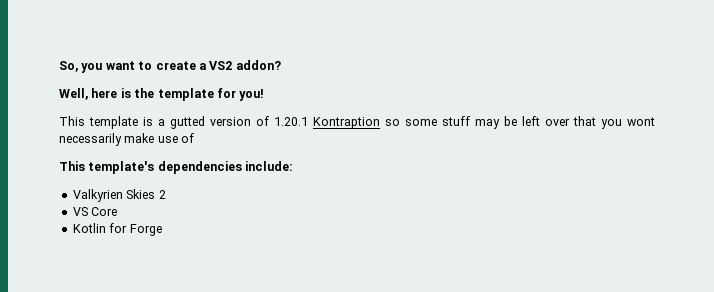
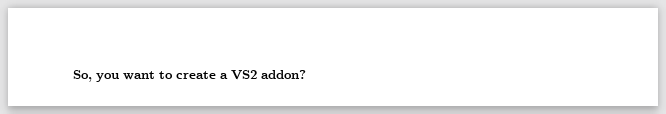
- Well, here is the template for you!
- This template is a gutted version of 1.20.1 Kontraption so some stuff may be left over that you wont necessarily make use of
- This template's dependencies include:
- Valkyrien Skies 2
- VS Core
- Kotlin for Forge

